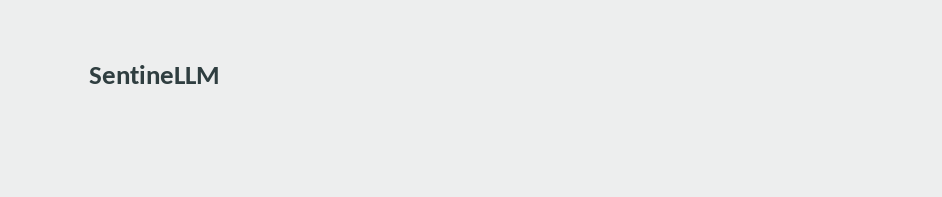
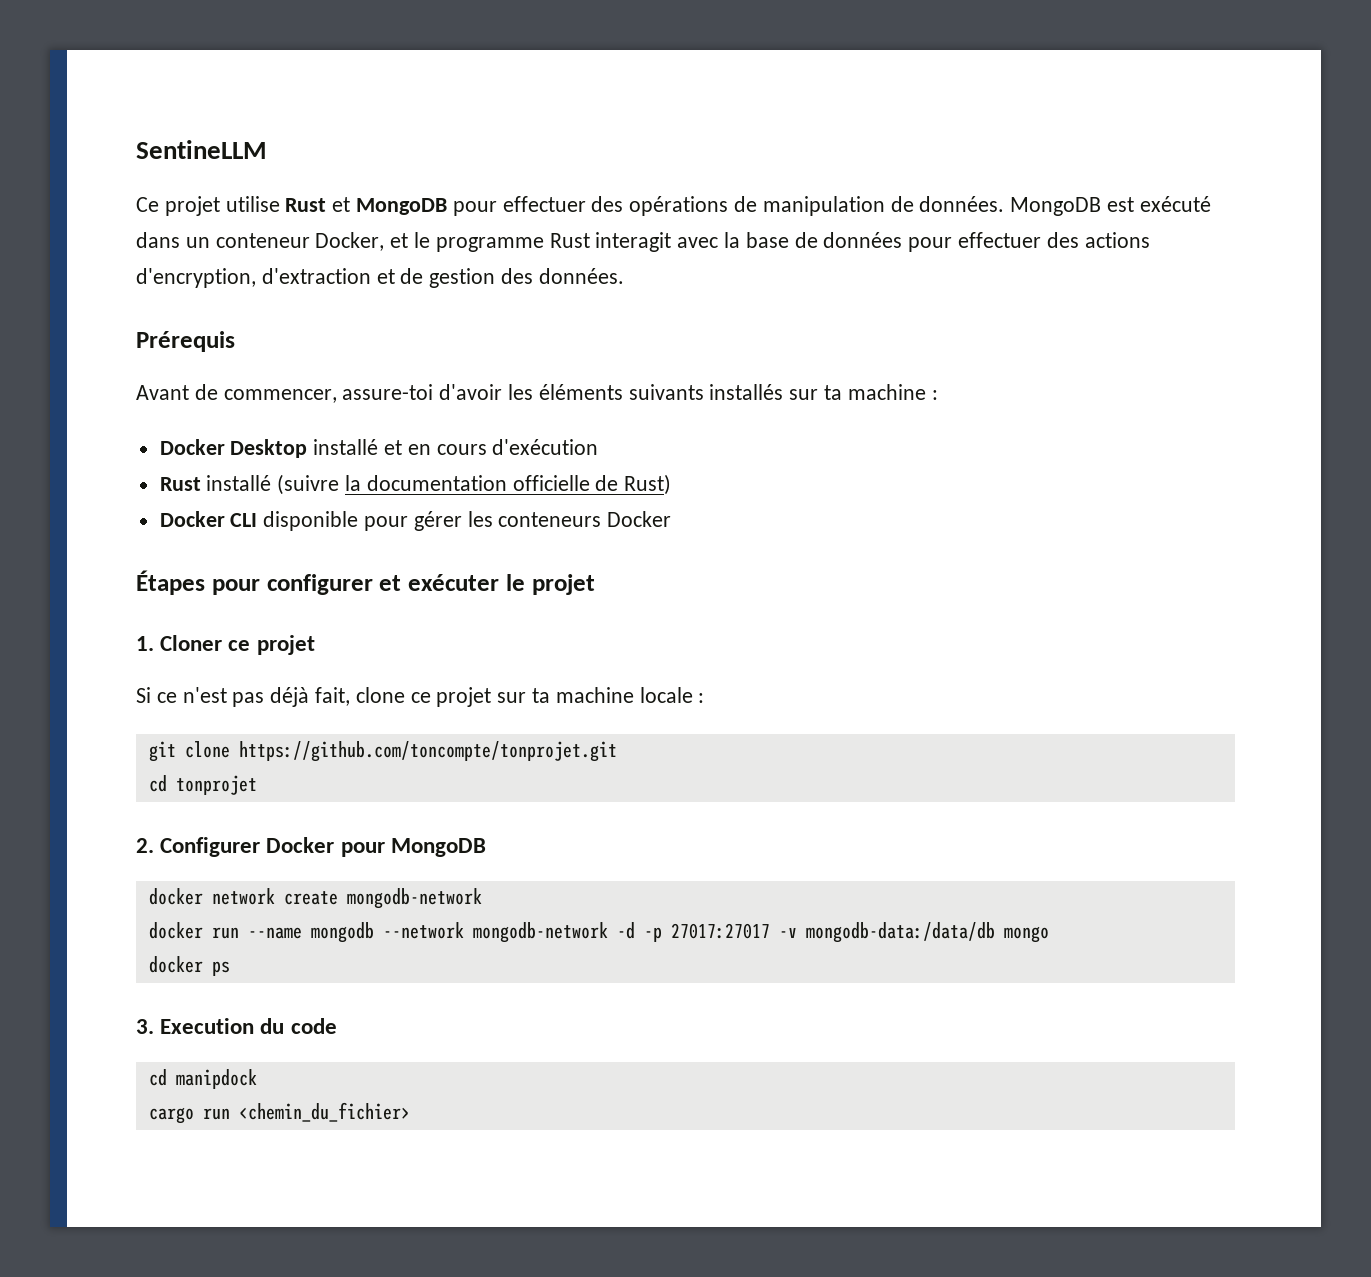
+ Ce projet utilise Rust et MongoDB pour effectuer des opérations de manipulation de données. MongoDB est exécuté dans un conteneur Docker, et le programme Rust interagit avec la base de données pour effectuer des actions d'encryption, d'extraction et de gestion des données.
+ Prérequis
+ Avant de commencer, assure-toi d'avoir les éléments suivants installés sur ta machine :
+ Docker Desktop installé et en cours d'exécution
+ Rust installé (suivre la documentation officielle de Rust)
+ Docker CLI disponible pour gérer les conteneurs Docker
+ Étapes pour configurer et exécuter le projet
+ 1. Cloner ce projet
+ Si ce n'est pas déjà fait, clone ce projet sur ta machine locale :
+ git clone https://github.com/toncompte/tonprojet.git
+ cd tonprojet
+ 2. Configurer Docker pour MongoDB
+ docker network create mongodb-network
+ docker run --name mongodb --network mongodb-network -d -p 27017:27017 -v mongodb-data:/data/db mongo
+ docker ps
+ 3. Execution du code
+ cd manipdock
+ cargo run <chemin_du_fichier>

